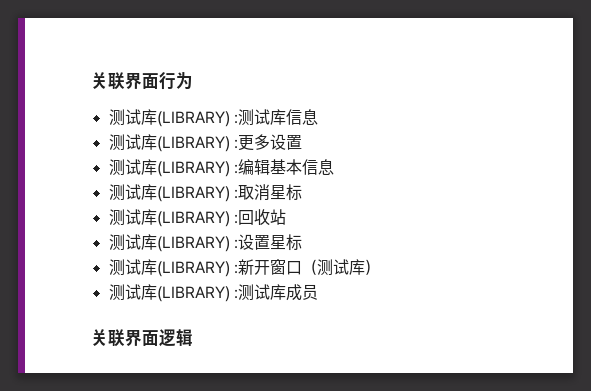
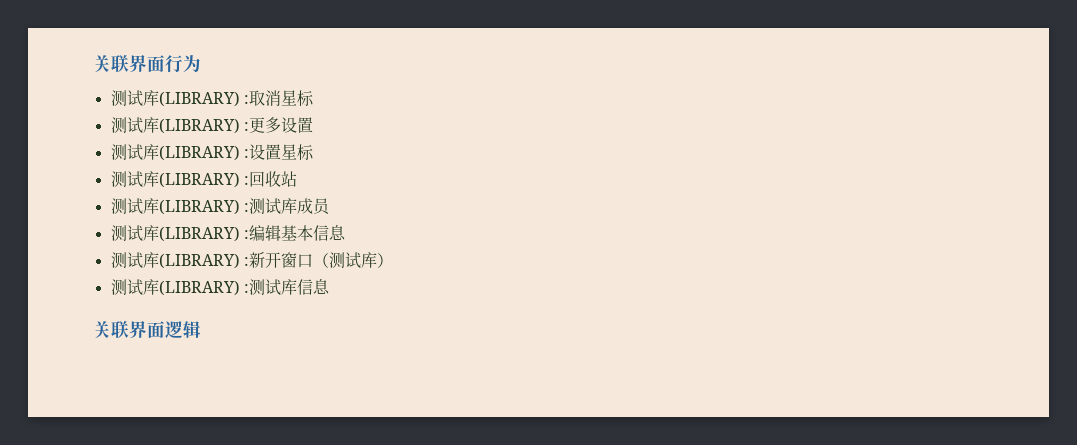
- 测试库(LIBRARY) :测试库信息
+ 测试库(LIBRARY) :取消星标
- 测试库(LIBRARY) :编辑基本信息
- 测试库(LIBRARY) :取消星标
+ 测试库(LIBRARY) :设置星标
- 测试库(LIBRARY) :设置星标
+ 测试库(LIBRARY) :测试库成员
+ 测试库(LIBRARY) :编辑基本信息
- 测试库(LIBRARY) :测试库成员
+ 测试库(LIBRARY) :测试库信息

